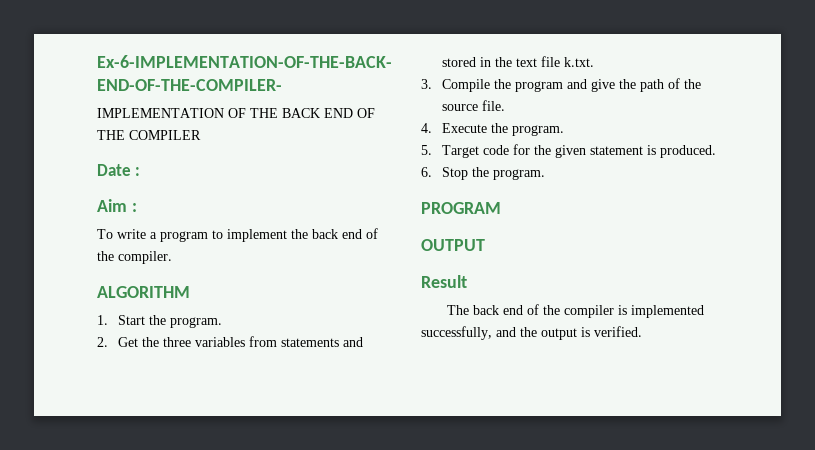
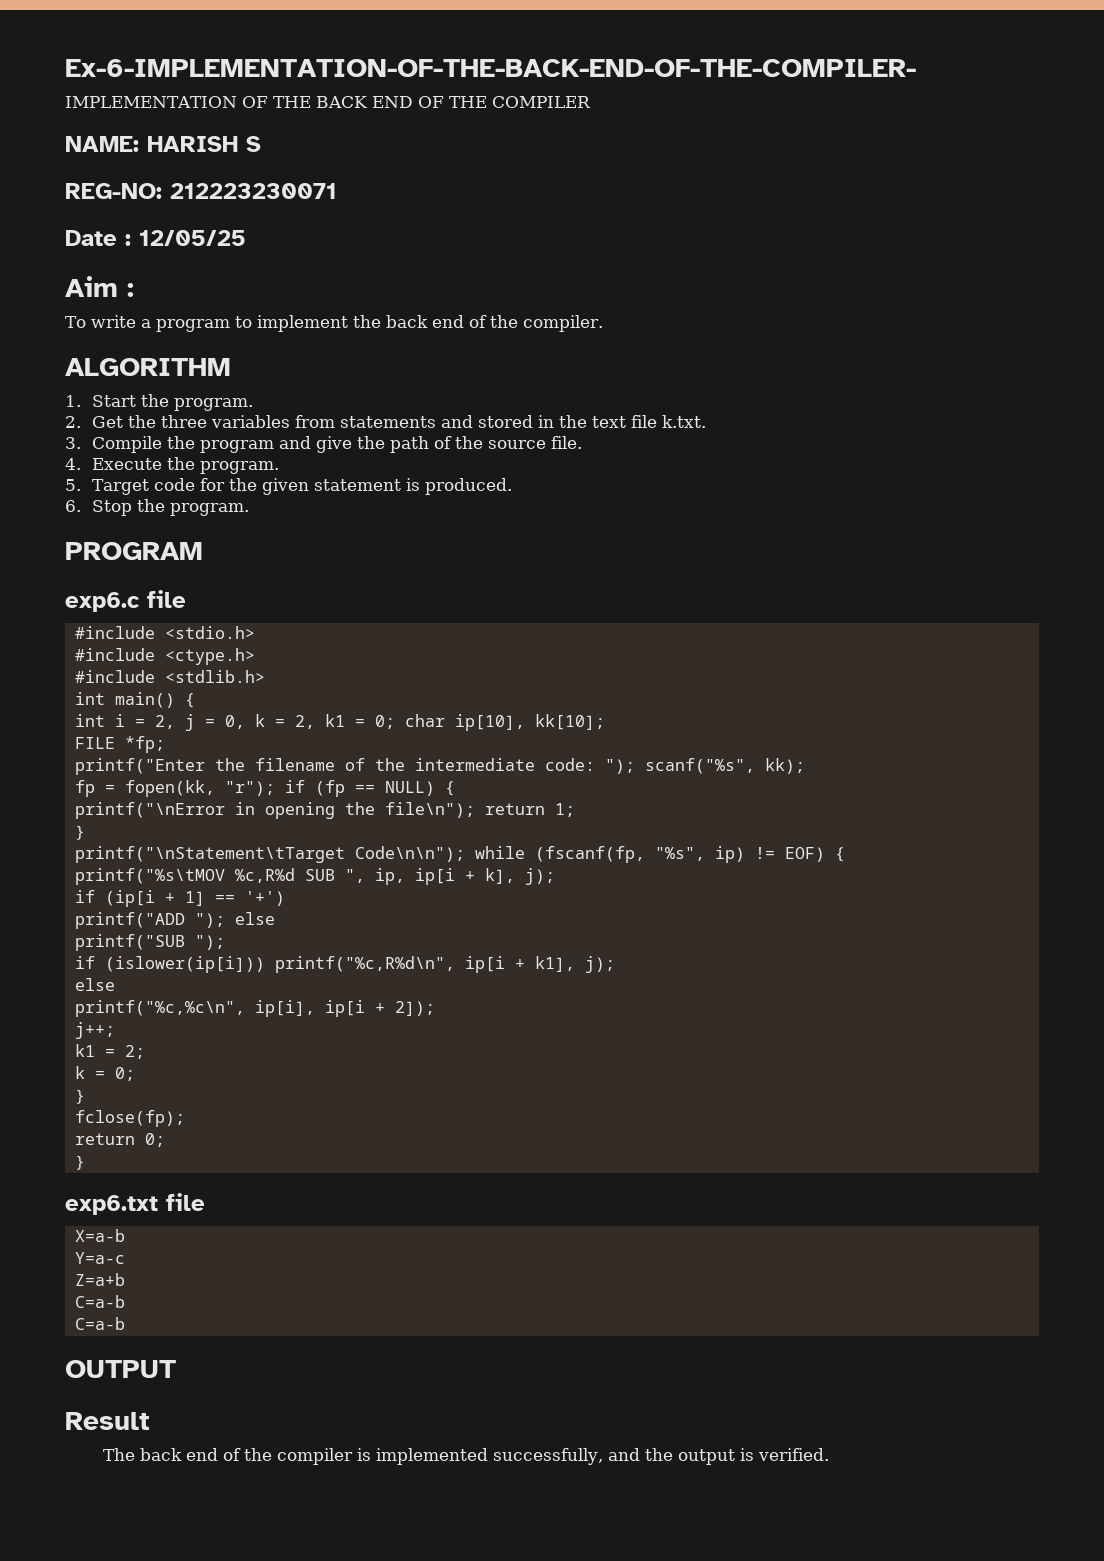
+ NAME: HARISH S
+ REG-NO: 212223230071
- Date :
+ Date : 12/05/25
+ exp6.c file
+ #include <stdio.h>
+ #include <ctype.h>
+ #include <stdlib.h>
+ int main() {
+ int i = 2, j = 0, k = 2, k1 = 0; char ip[10], kk[10];
+ FILE *fp;
+ printf("Enter the filename of the intermediate code: "); scanf("%s", kk);
+ fp = fopen(kk, "r"); if (fp == NULL) {
+ printf("\nError in opening the file\n"); return 1;
+ }
+ printf("\nStatement\tTarget Code\n\n"); while (fscanf(fp, "%s", ip) != EOF) {
+ printf("%s\tMOV %c,R%d SUB ", ip, ip[i + k], j);
+ if (ip[i + 1] == '+')
+ printf("ADD "); else
+ printf("SUB ");
+ if (islower(ip[i])) printf("%c,R%d\n", ip[i + k1], j);
+ else
+ printf("%c,%c\n", ip[i], ip[i + 2]);
+ j++;
+ k1 = 2;
+ k = 0;
+ }
+ fclose(fp);
+ return 0;
+ }
+ exp6.txt file
+ X=a-b
+ Y=a-c
+ Z=a+b
+ C=a-b
+ C=a-b

